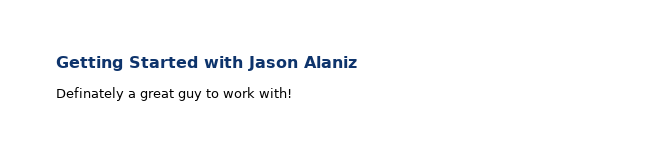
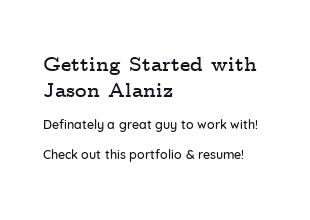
+ Check out this portfolio & resume!

